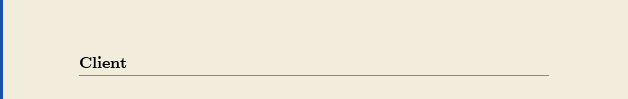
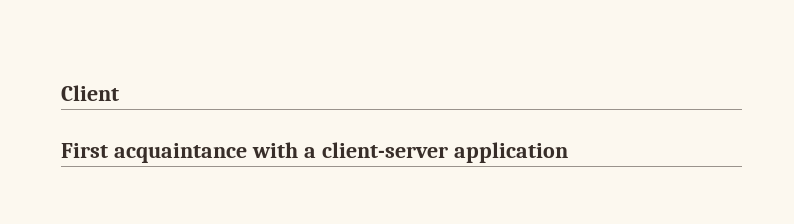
+ First acquaintance with a client-server application

